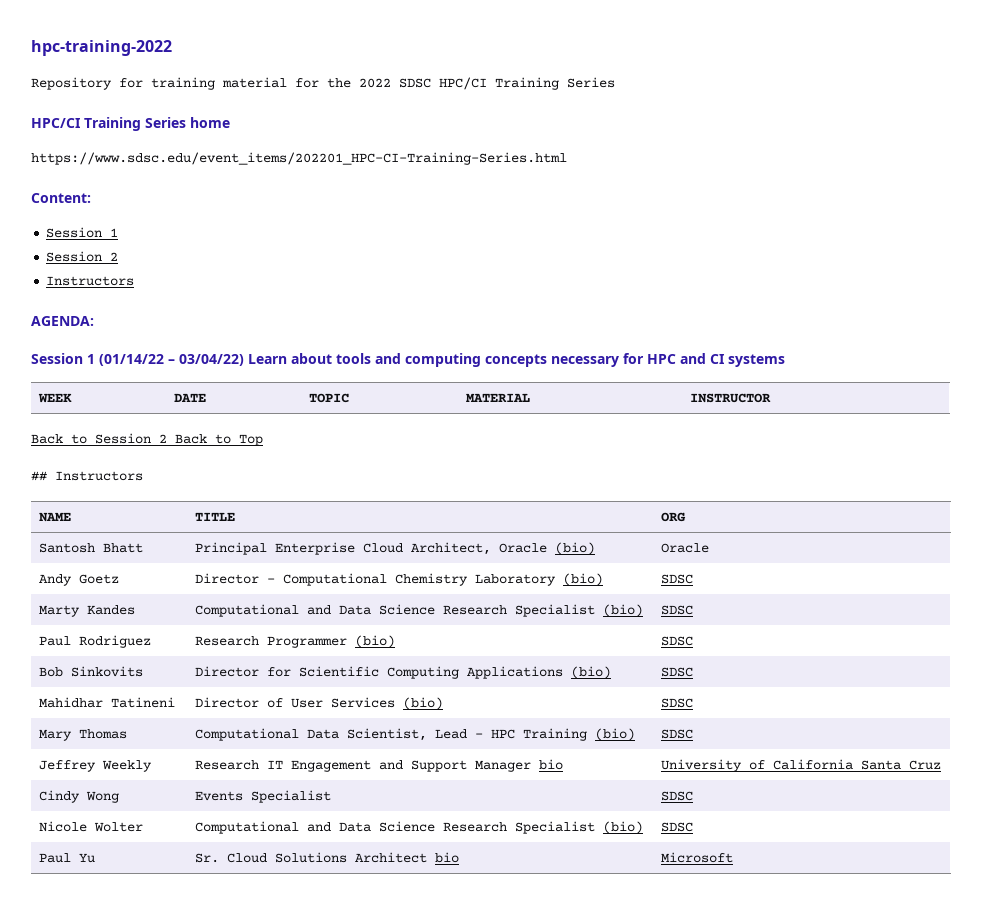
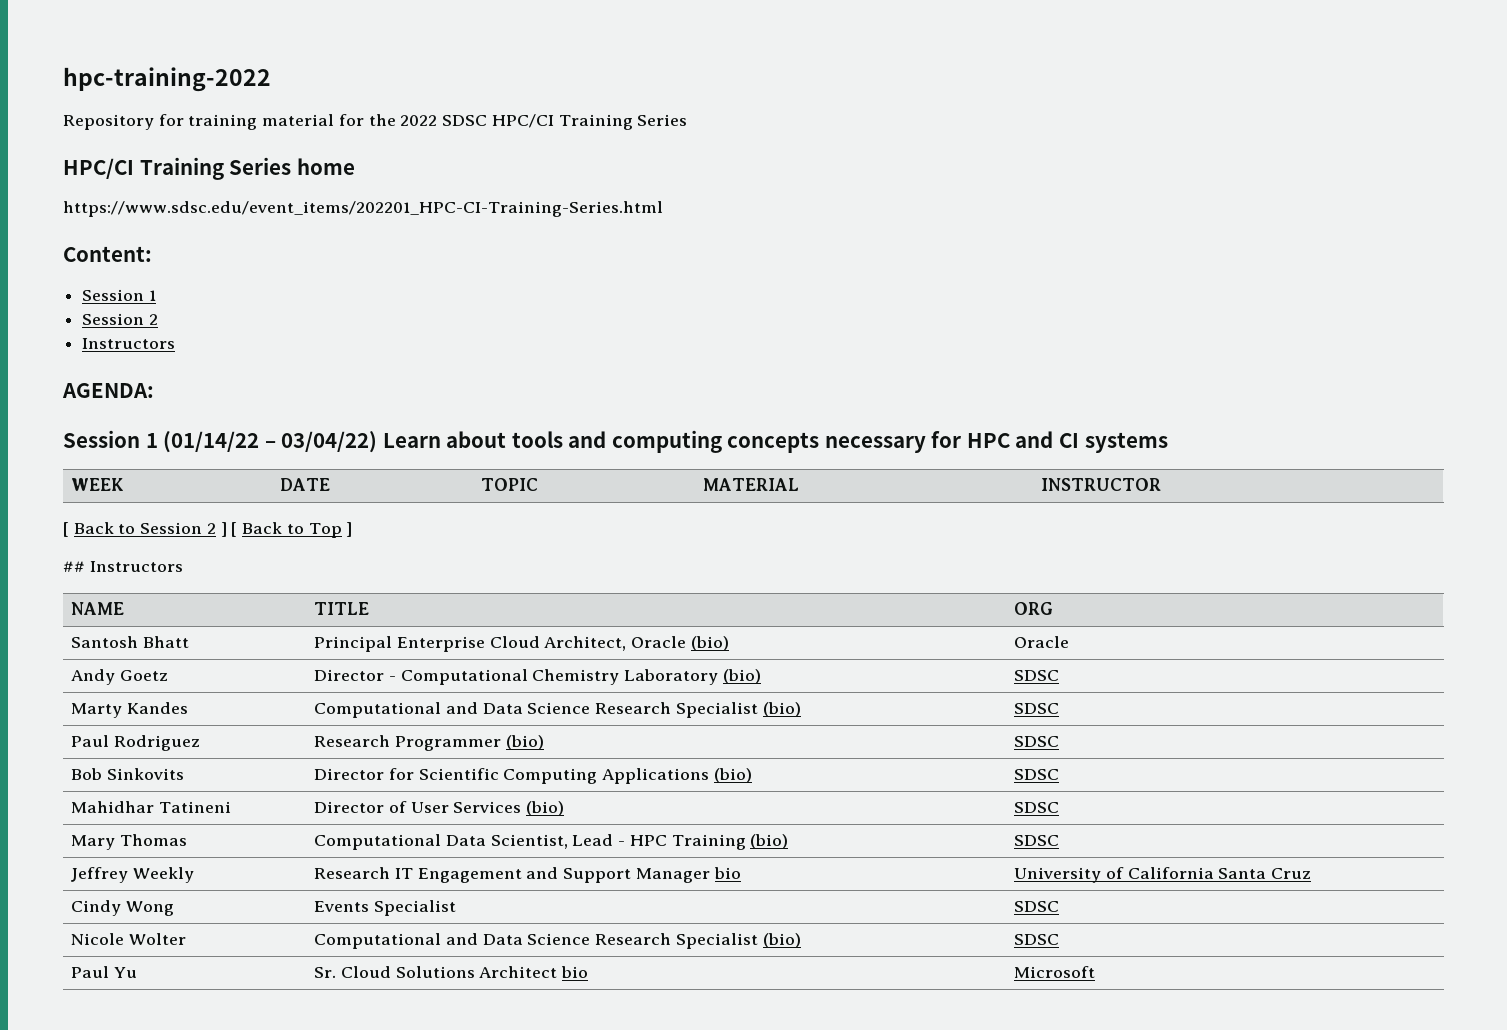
- Back to Session 2 Back to Top
+ [ Back to Session 2 ] [ Back to Top ]

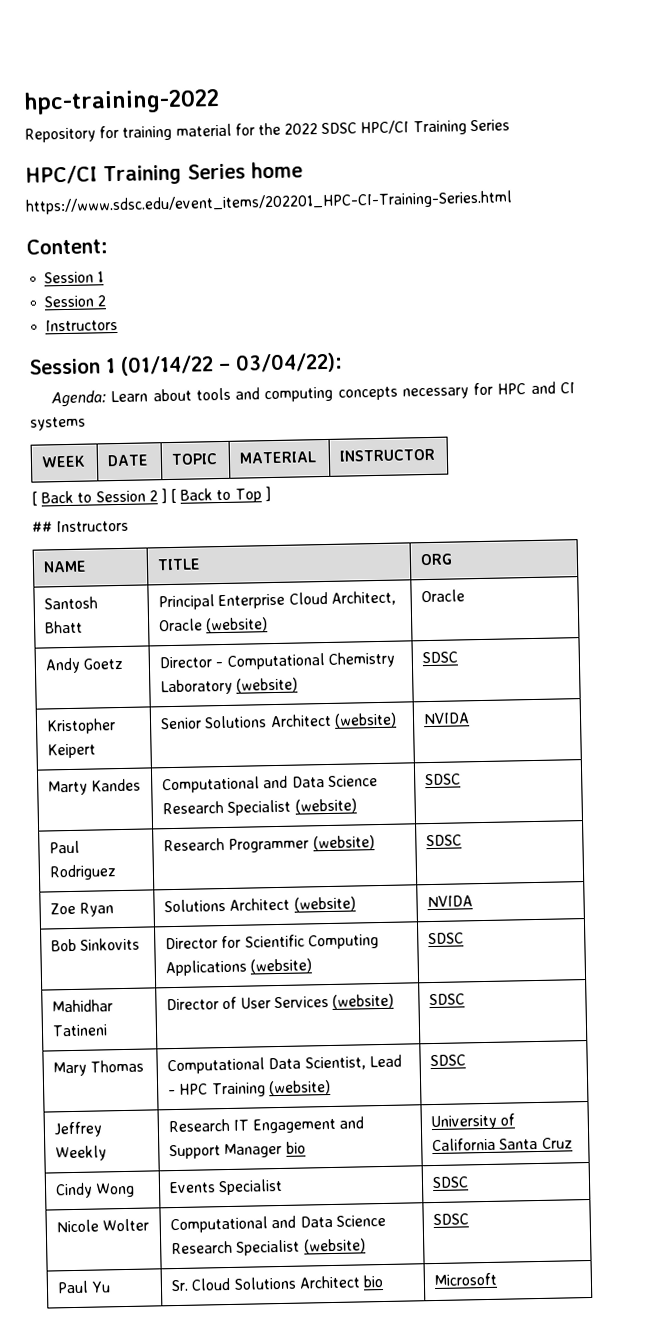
- AGENDA:
- Session 1 (01/14/22 – 03/04/22) Learn about tools and computing concepts necessary for HPC and CI systems
+ Session 1 (01/14/22 – 03/04/22):
+ Agenda: Learn about tools and computing concepts necessary for HPC and CI systems
- Santosh Bhatt | Principal Enterprise Cloud Architect, Oracle (bio) | Oracle
+ Santosh Bhatt | Principal Enterprise Cloud Architect, Oracle (website) | Oracle
- Andy Goetz | Director - Computational Chemistry Laboratory (bio) | SDSC
+ Andy Goetz | Director - Computational Chemistry Laboratory (website) | SDSC
+ Kristopher Keipert | Senior Solutions Architect (website) | NVIDA
- Marty Kandes | Computational and Data Science Research Specialist (bio) | SDSC
+ Marty Kandes | Computational and Data Science Research Specialist (website) | SDSC
- Paul Rodriguez | Research Programmer (bio) | SDSC
+ Paul Rodriguez | Research Programmer (website) | SDSC
+ Zoe Ryan | Solutions Architect (website) | NVIDA
- Bob Sinkovits | Director for Scientific Computing Applications (bio) | SDSC
+ Bob Sinkovits | Director for Scientific Computing Applications (website) | SDSC
- Mahidhar Tatineni | Director of User Services (bio) | SDSC
+ Mahidhar Tatineni | Director of User Services (website) | SDSC
- Mary Thomas | Computational Data Scientist, Lead - HPC Training (bio) | SDSC
+ Mary Thomas | Computational Data Scientist, Lead - HPC Training (website) | SDSC
- Nicole Wolter | Computational and Data Science Research Specialist (bio) | SDSC
+ Nicole Wolter | Computational and Data Science Research Specialist (website) | SDSC

